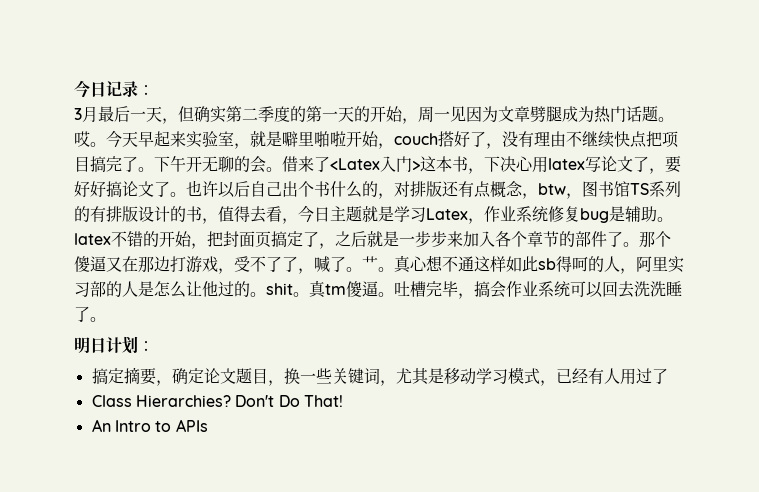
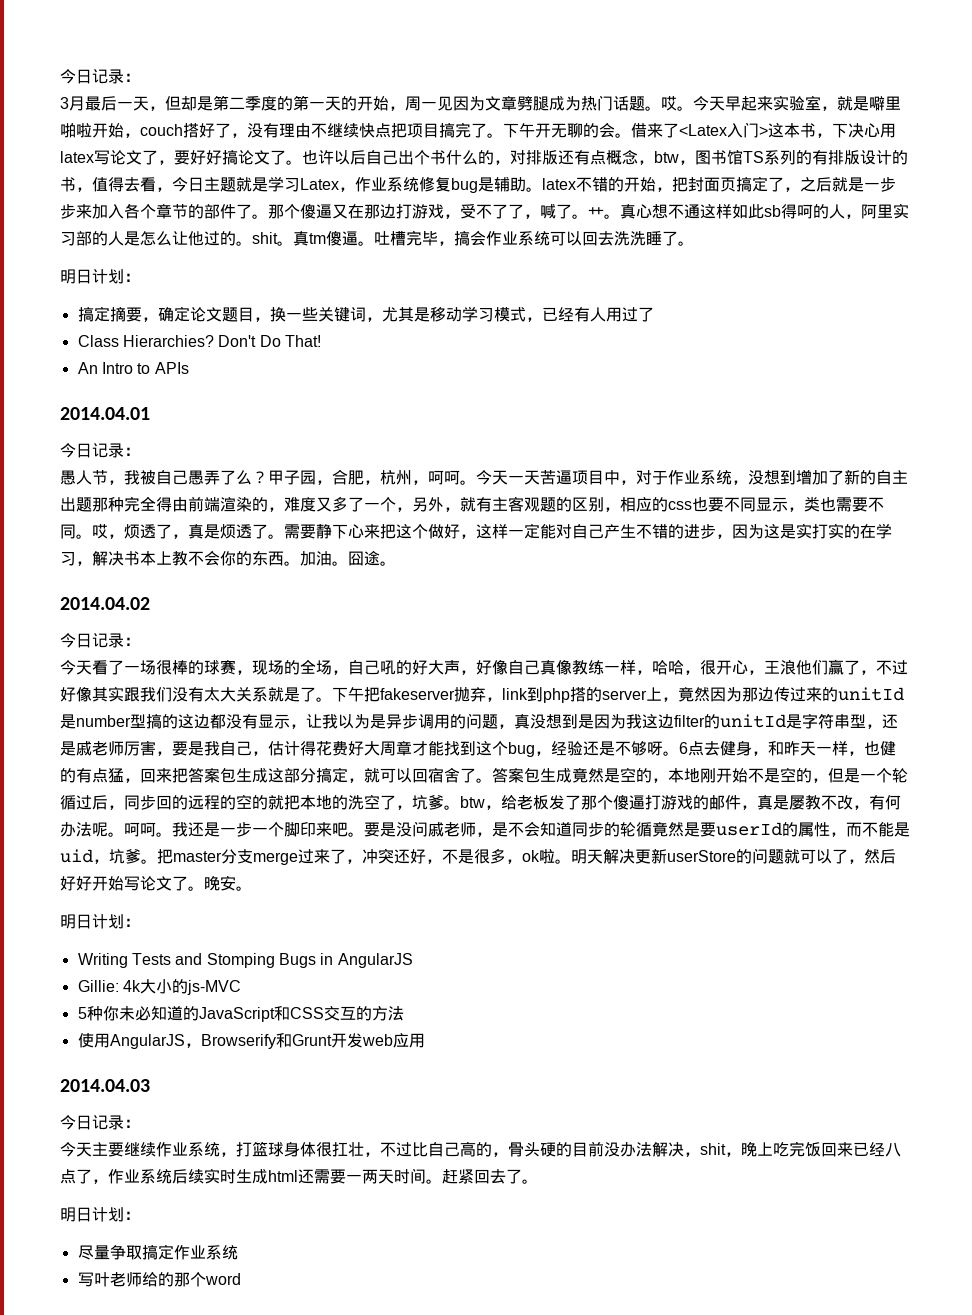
- 3月最后一天，但确实第二季度的第一天的开始，周一见因为文章劈腿成为热门话题。
+ 3月最后一天，但却是第二季度的第一天的开始，周一见因为文章劈腿成为热门话题。
+ 2014.04.01
+ 今日记录：
+ 愚人节，我被自己愚弄了么？甲子园，合肥，杭州，呵呵。今天一天苦逼项目中，对于作业系统，没想到增加了新的自主出题那种完全得由前端渲染的，难度又多了一个，另外，就有主客观题的区别，相应的css也要不同显示，类也需要不同。哎，烦透了，真是烦透了。需要静下心来把这个做好，这样一定能对自己产生不错的进步，因为这是实打实的在学习，解决书本上教不会你的东西。加油。囧途。
+ 2014.04.02
+ 今日记录：
+ 今天看了一场很棒的球赛，现场的全场，自己吼的好大声，好像自己真像教练一样，哈哈，很开心，王浪他们赢了，不过好像其实跟我们没有太大关系就是了。下午把fakeserver抛弃，link到php搭的server上，竟然因为那边传过来的unitId是number型搞的这边都没有显示，让我以为是异步调用的问题，真没想到是因为我这边filter的unitId是字符串型，还是戚老师厉害，要是我自己，估计得花费好大周章才能找到这个bug，经验还是不够呀。6点去健身，和昨天一样，也健的有点猛，回来把答案包生成这部分搞定，就可以回宿舍了。答案包生成竟然是空的，本地刚开始不是空的，但是一个轮循过后，同步回的远程的空的就把本地的洗空了，坑爹。btw，给老板发了那个傻逼打游戏的邮件，真是屡教不改，有何办法呢。呵呵。我还是一步一个脚印来吧。要是没问戚老师，是不会知道同步的轮循竟然是要userId的属性，而不能是uid，坑爹。把master分支merge过来了，冲突还好，不是很多，ok啦。明天解决更新userStore的问题就可以了，然后好好开始写论文了。晚安。
+ 明日计划：
+ Writing Tests and Stomping Bugs in AngularJS
+ Gillie: 4k大小的js-MVC
+ 5种你未必知道的JavaScript和CSS交互的方法
+ 使用AngularJS，Browserify和Grunt开发web应用
+ 2014.04.03
+ 今日记录：
+ 今天主要继续作业系统，打篮球身体很扛壮，不过比自己高的，骨头硬的目前没办法解决，shit，晚上吃完饭回来已经八点了，作业系统后续实时生成html还需要一两天时间。赶紧回去了。
+ 明日计划：
+ 尽量争取搞定作业系统
+ 写叶老师给的那个word

